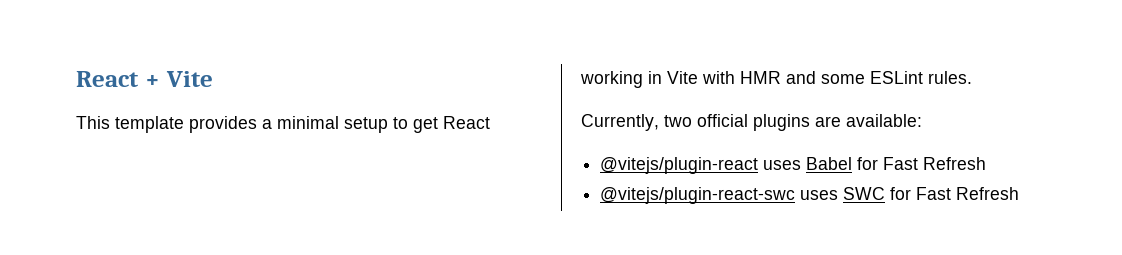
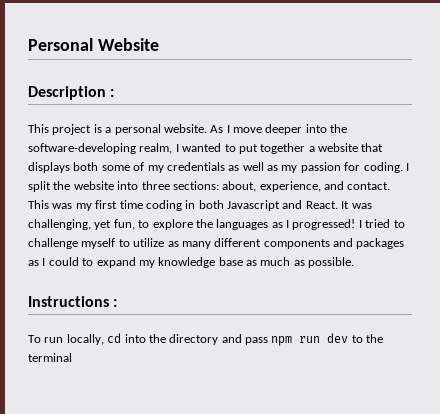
- React + Vite
- This template provides a minimal setup to get React working in Vite with HMR and some ESLint rules.
- Currently, two official plugins are available:
- @vitejs/plugin-react uses Babel for Fast Refresh
- @vitejs/plugin-react-swc uses SWC for Fast Refresh
+ Personal Website
+ Description :
+ This project is a personal website. As I move deeper into the software-developing realm, I wanted to put together a website that displays both some of my credentials as well as my passion for coding. I split the website into three sections: about, experience, and contact. This was my first time coding in both Javascript and React. It was challenging, yet fun, to explore the languages as I progressed! I tried to challenge myself to utilize as many different components and packages as I could to expand my knowledge base as much as possible.
+ Instructions :
+ To run locally, cd into the directory and pass npm run dev to the terminal

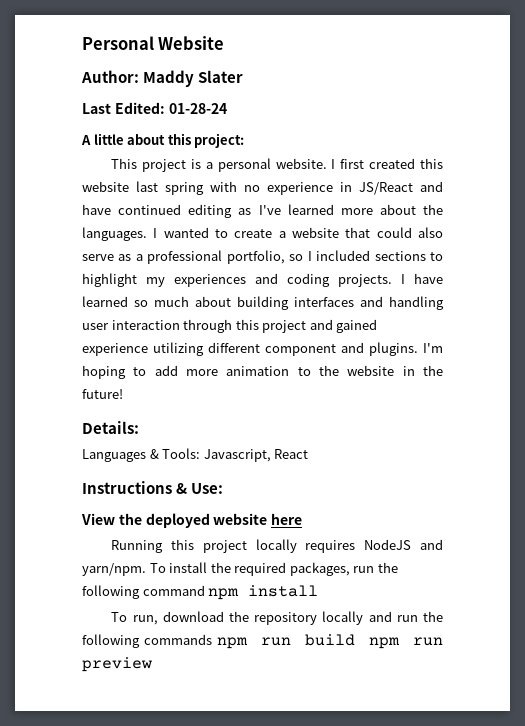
- Description :
+ Author: Maddy Slater
+ Last Edited: 01-28-24
+ A little about this project:
- As I move deeper into the software-developing realm, I wanted to put together a website that displays both some of my credentials as well as my passion for coding. I split the website into three sections: about, experience, and contact. This was my first time coding in both Javascript and React. It was challenging, yet fun, to explore the languages as I progressed! I tried to challenge myself to utilize as many different components and packages as I could to expand my knowledge base as much as possible.
- Instructions :
- To run locally, cd into the directory and pass npm run dev to the terminal
+ I first created this website last spring with no experience in JS/React and have continued editing as I've learned more about the languages. I wanted to create a website that could also serve as a professional portfolio, so I included sections to highlight my experiences and coding projects. I have learned so much about building interfaces and handling user interaction through this project and gained experience utilizing different component and plugins. I'm hoping to add more animation to the website in the future!
+ Details:
+ Languages & Tools: Javascript, React
+ Instructions & Use:
+ View the deployed website here
+ Running this project locally requires NodeJS and yarn/npm. To install the required packages, run the following command npm install
+ To run, download the repository locally and run the following commands npm run build npm run preview

